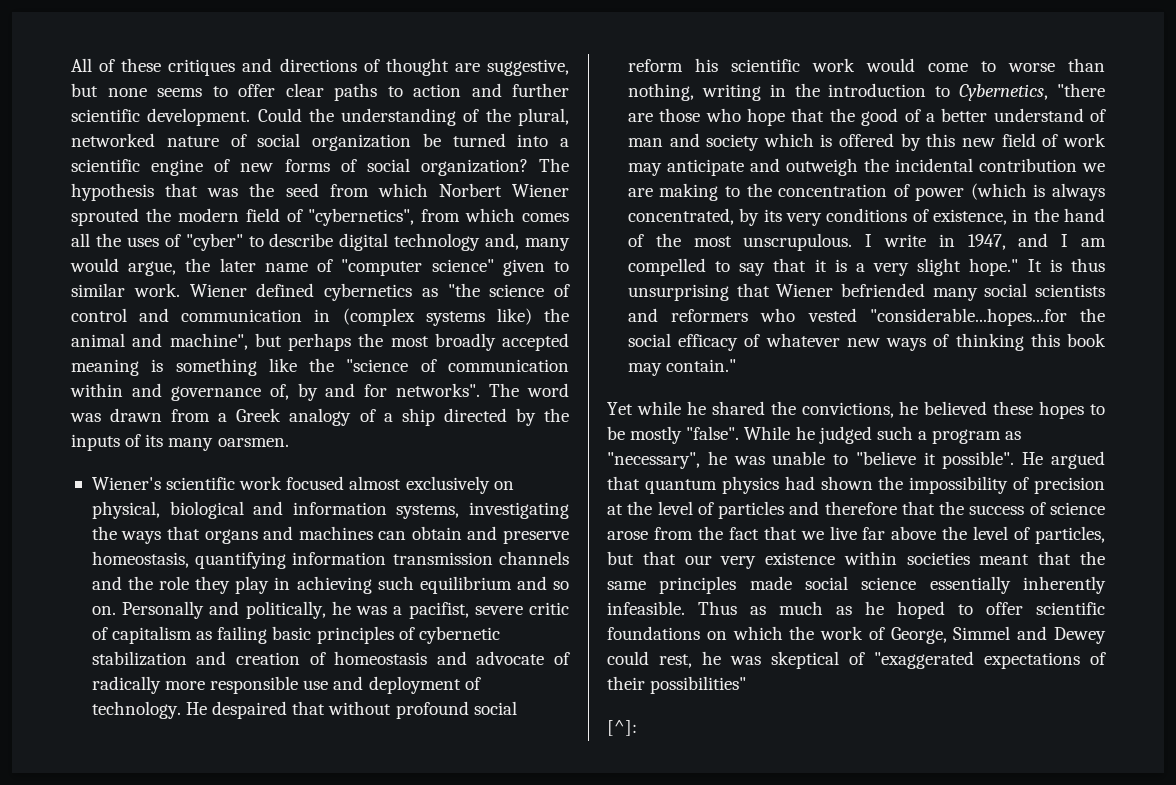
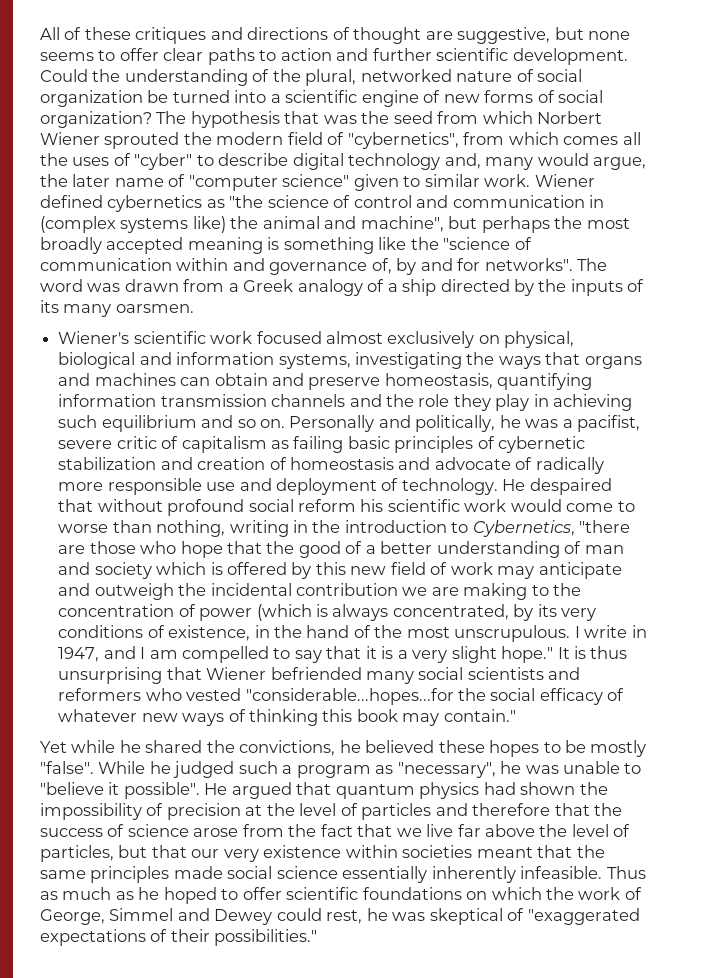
- He despaired that without profound social reform his scientific work would come to worse than nothing, writing in the introduction to Cybernetics, "there are those who hope that the good of a better understand of man and society which is offered by this new field of work may anticipate and outweigh the incidental contribution we are making to the concentration of power (which is always concentrated, by its very conditions of existence, in the hand of the most unscrupulous.
+ He despaired that without profound social reform his scientific work would come to worse than nothing, writing in the introduction to Cybernetics, "there are those who hope that the good of a better understanding of man and society which is offered by this new field of work may anticipate and outweigh the incidental contribution we are making to the concentration of power (which is always concentrated, by its very conditions of existence, in the hand of the most unscrupulous.
- Thus as much as he hoped to offer scientific foundations on which the work of George, Simmel and Dewey could rest, he was skeptical of "exaggerated expectations of their possibilities"
- [^]:
+ Thus as much as he hoped to offer scientific foundations on which the work of George, Simmel and Dewey could rest, he was skeptical of "exaggerated expectations of their possibilities."

